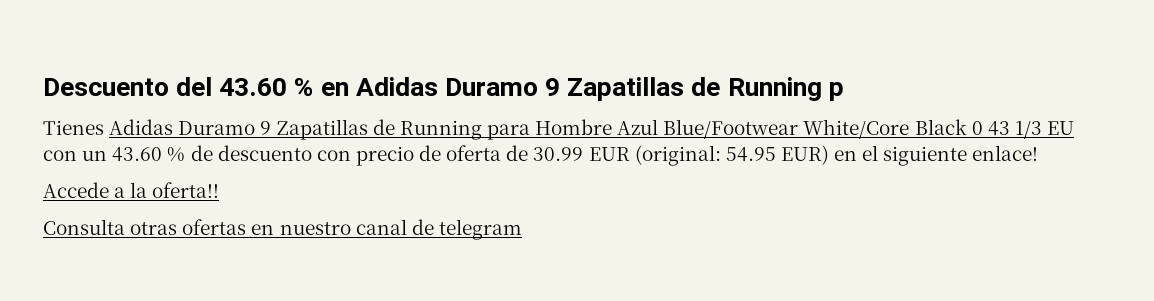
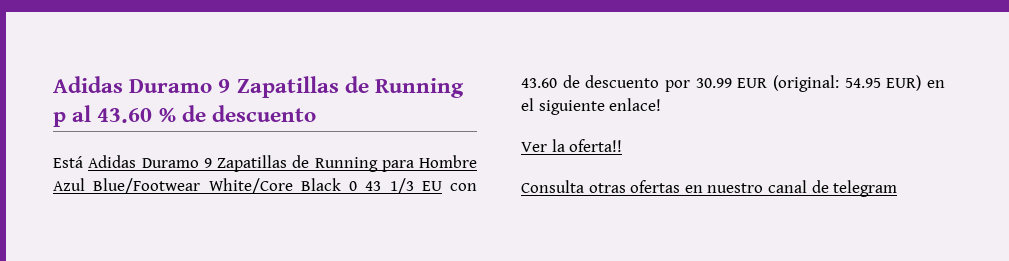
- Descuento del 43.60 % en Adidas Duramo 9 Zapatillas de Running p
- Tienes Adidas Duramo 9 Zapatillas de Running para Hombre Azul Blue/Footwear White/Core Black 0 43 1/3 EU con un 43.60 % de descuento con precio de oferta de 30.99 EUR (original: 54.95 EUR) en el siguiente enlace!
+ Adidas Duramo 9 Zapatillas de Running p al 43.60 % de descuento
+ Está Adidas Duramo 9 Zapatillas de Running para Hombre Azul Blue/Footwear White/Core Black 0 43 1/3 EU con 43.60 de descuento por 30.99 EUR (original: 54.95 EUR) en el siguiente enlace!
- Accede a la oferta!!
+ Ver la oferta!!

